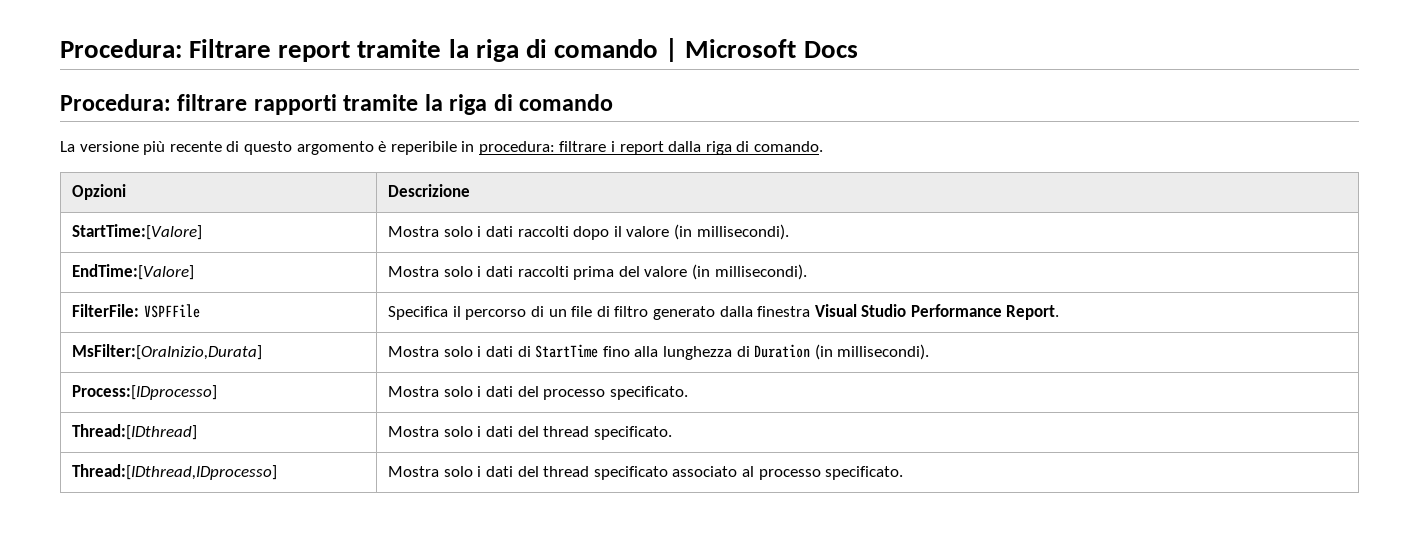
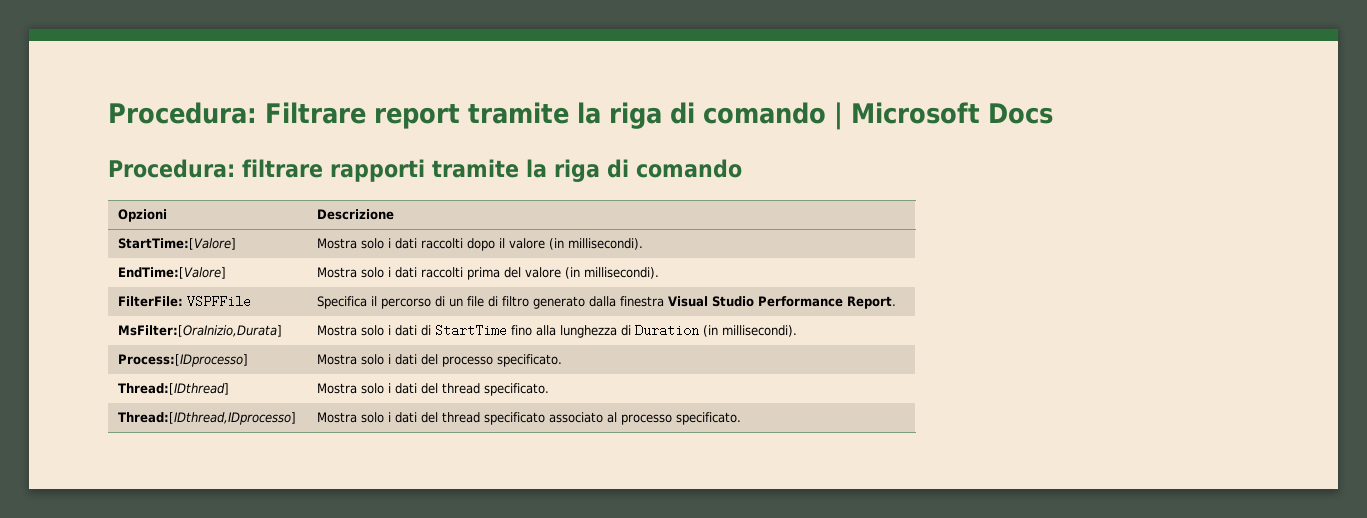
- La versione più recente di questo argomento è reperibile in procedura: filtrare i report dalla riga di comando.

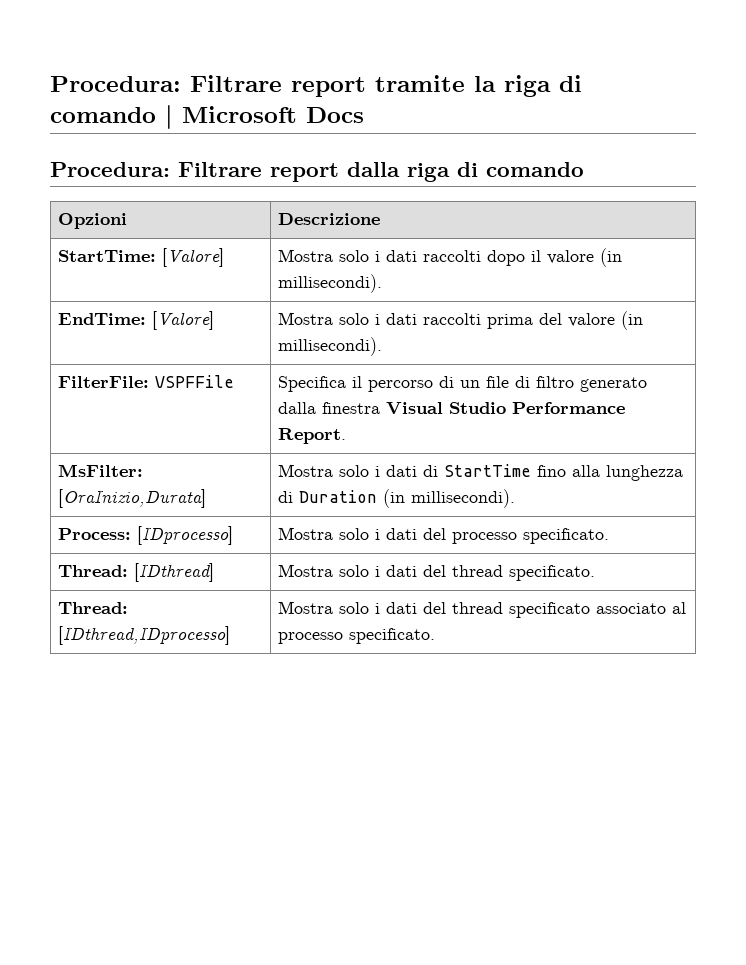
- Procedura: filtrare rapporti tramite la riga di comando
+ Procedura: Filtrare report dalla riga di comando
- StartTime:[Valore] | Mostra solo i dati raccolti dopo il valore (in millisecondi).
+ StartTime: [Valore] | Mostra solo i dati raccolti dopo il valore (in millisecondi).
- EndTime:[Valore] | Mostra solo i dati raccolti prima del valore (in millisecondi).
+ EndTime: [Valore] | Mostra solo i dati raccolti prima del valore (in millisecondi).
- MsFilter:[OraInizio,Durata] | Mostra solo i dati di StartTime fino alla lunghezza di Duration (in millisecondi).
+ MsFilter: [OraInizio,Durata] | Mostra solo i dati di StartTime fino alla lunghezza di Duration (in millisecondi).
- Process:[IDprocesso] | Mostra solo i dati del processo specificato.
+ Process: [IDprocesso] | Mostra solo i dati del processo specificato.
- Thread:[IDthread] | Mostra solo i dati del thread specificato.
+ Thread: [IDthread] | Mostra solo i dati del thread specificato.
- Thread:[IDthread,IDprocesso] | Mostra solo i dati del thread specificato associato al processo specificato.
+ Thread: [IDthread,IDprocesso] | Mostra solo i dati del thread specificato associato al processo specificato.

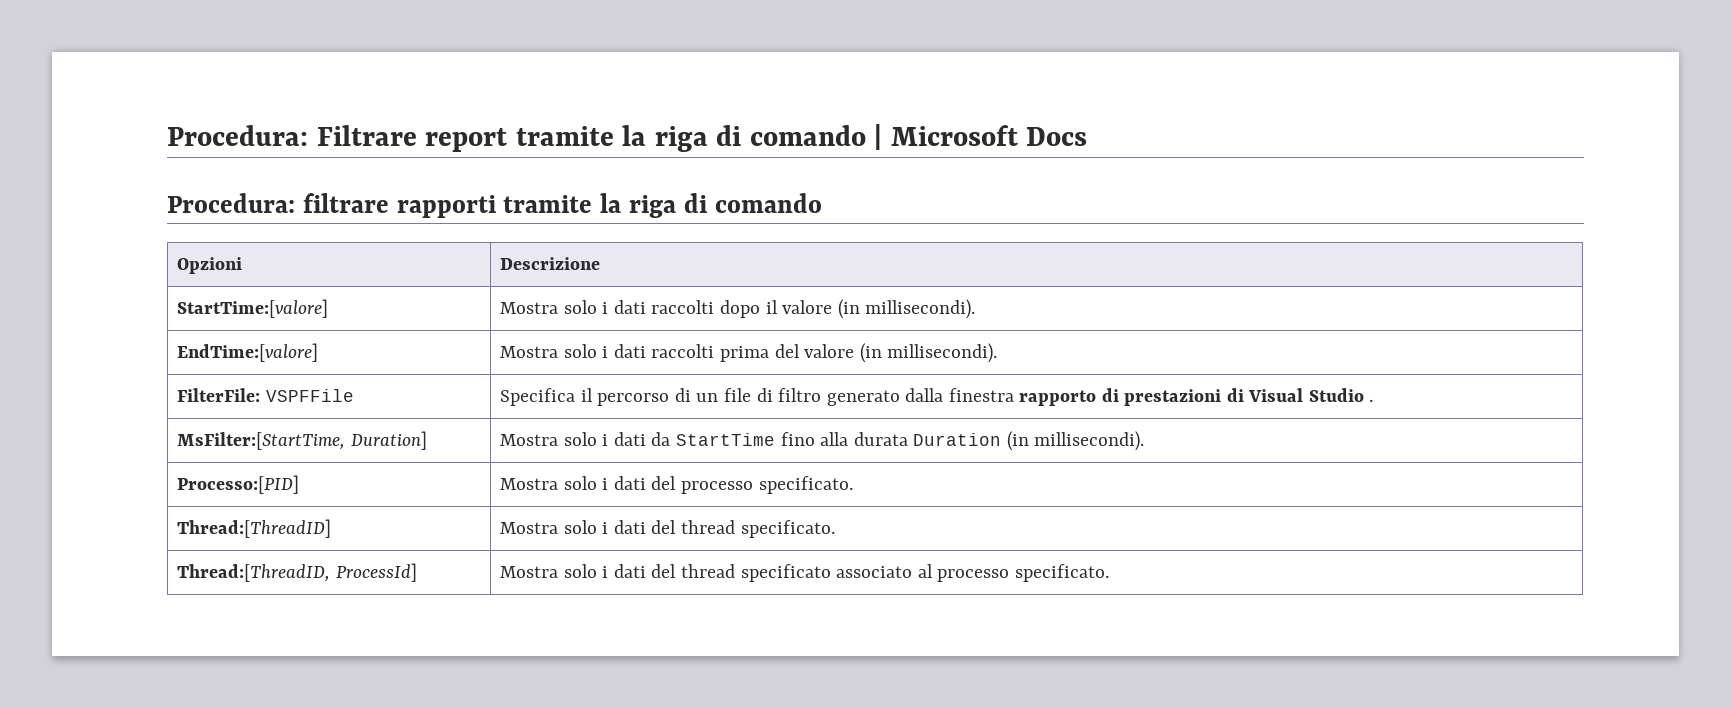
- Procedura: Filtrare report dalla riga di comando
+ Procedura: filtrare rapporti tramite la riga di comando
- StartTime: [Valore] | Mostra solo i dati raccolti dopo il valore (in millisecondi).
+ StartTime:[valore] | Mostra solo i dati raccolti dopo il valore (in millisecondi).
- EndTime: [Valore] | Mostra solo i dati raccolti prima del valore (in millisecondi).
+ EndTime:[valore] | Mostra solo i dati raccolti prima del valore (in millisecondi).
- FilterFile: VSPFFile | Specifica il percorso di un file di filtro generato dalla finestra Visual Studio Performance Report.
- MsFilter: [OraInizio,Durata] | Mostra solo i dati di StartTime fino alla lunghezza di Duration (in millisecondi).
+ FilterFile: VSPFFile | Specifica il percorso di un file di filtro generato dalla finestra rapporto di prestazioni di Visual Studio .
+ MsFilter:[StartTime, Duration] | Mostra solo i dati da StartTime fino alla durata Duration (in millisecondi).
- Process: [IDprocesso] | Mostra solo i dati del processo specificato.
+ Processo:[PID] | Mostra solo i dati del processo specificato.
- Thread: [IDthread] | Mostra solo i dati del thread specificato.
+ Thread:[ThreadID] | Mostra solo i dati del thread specificato.
- Thread: [IDthread,IDprocesso] | Mostra solo i dati del thread specificato associato al processo specificato.
+ Thread:[ThreadID, ProcessId] | Mostra solo i dati del thread specificato associato al processo specificato.

